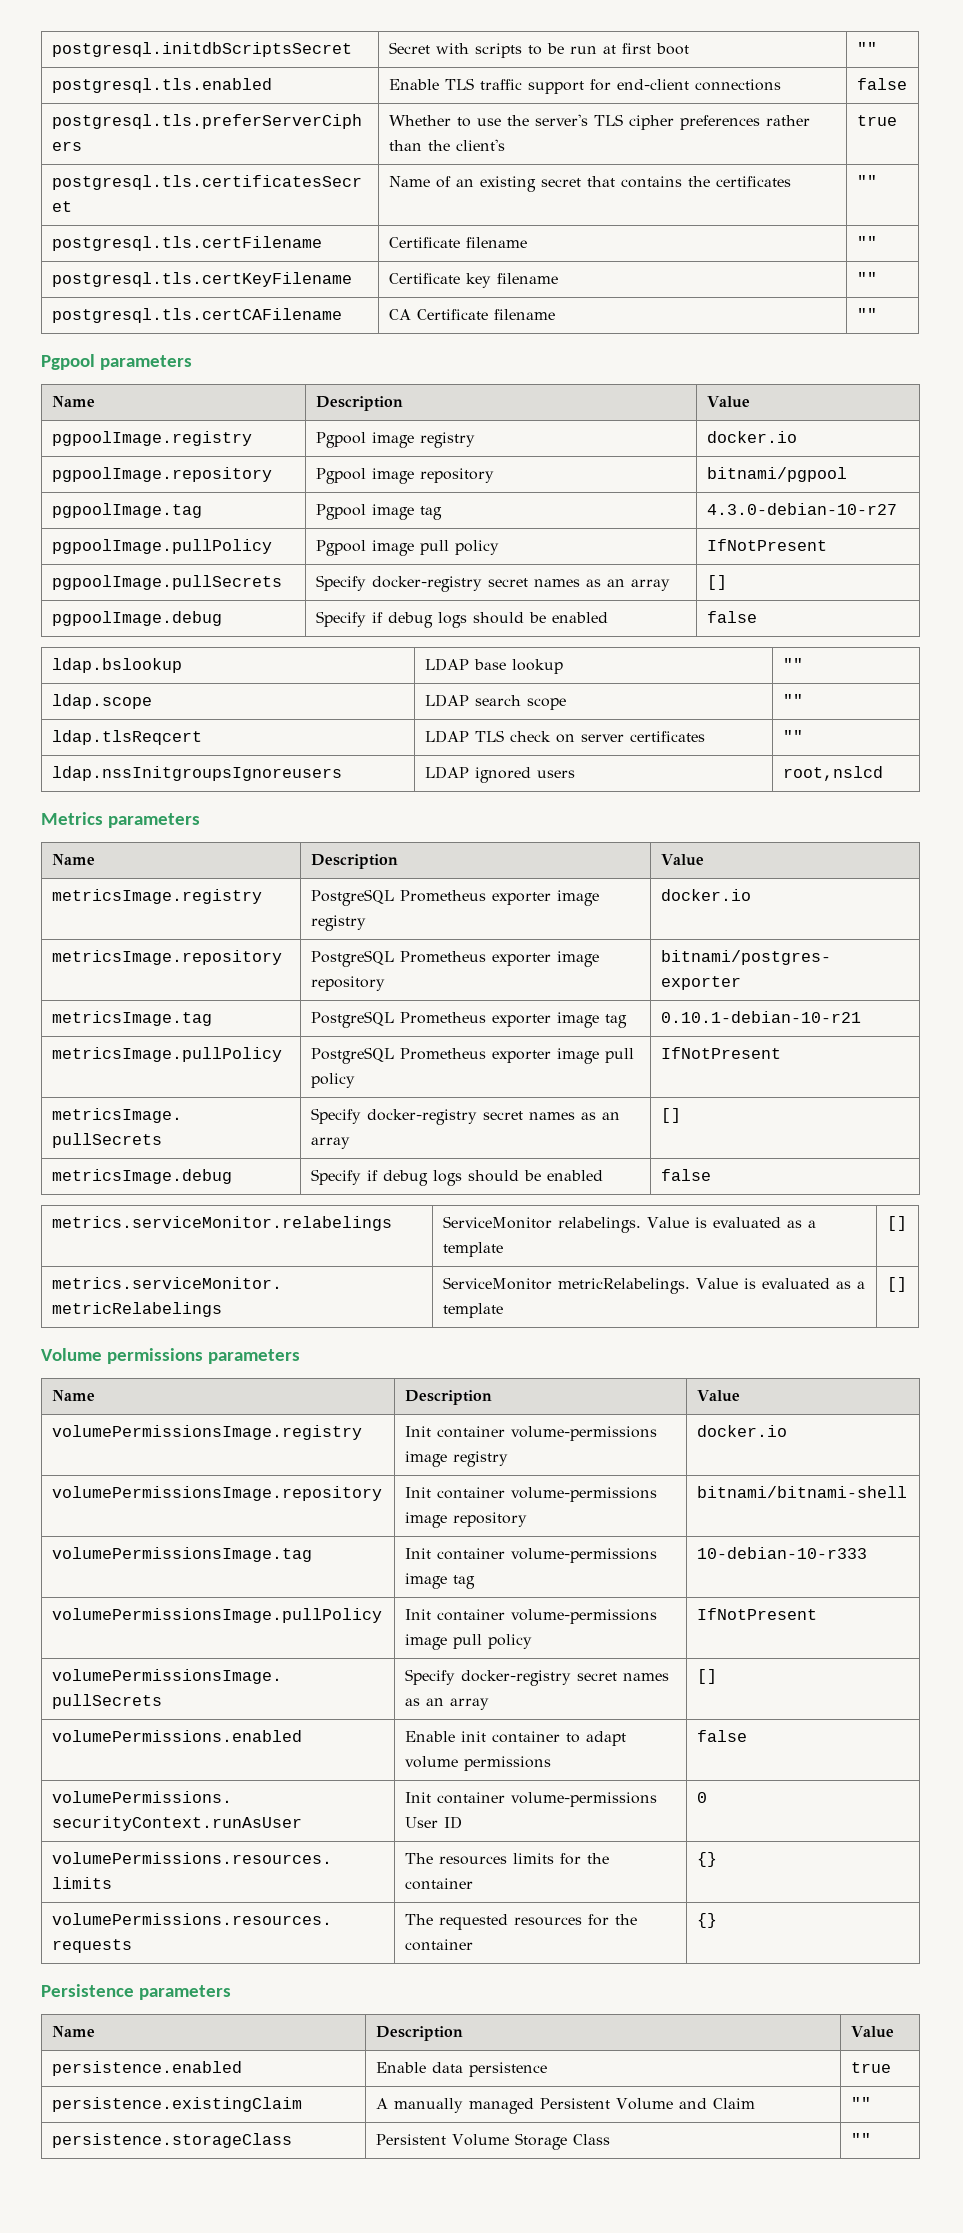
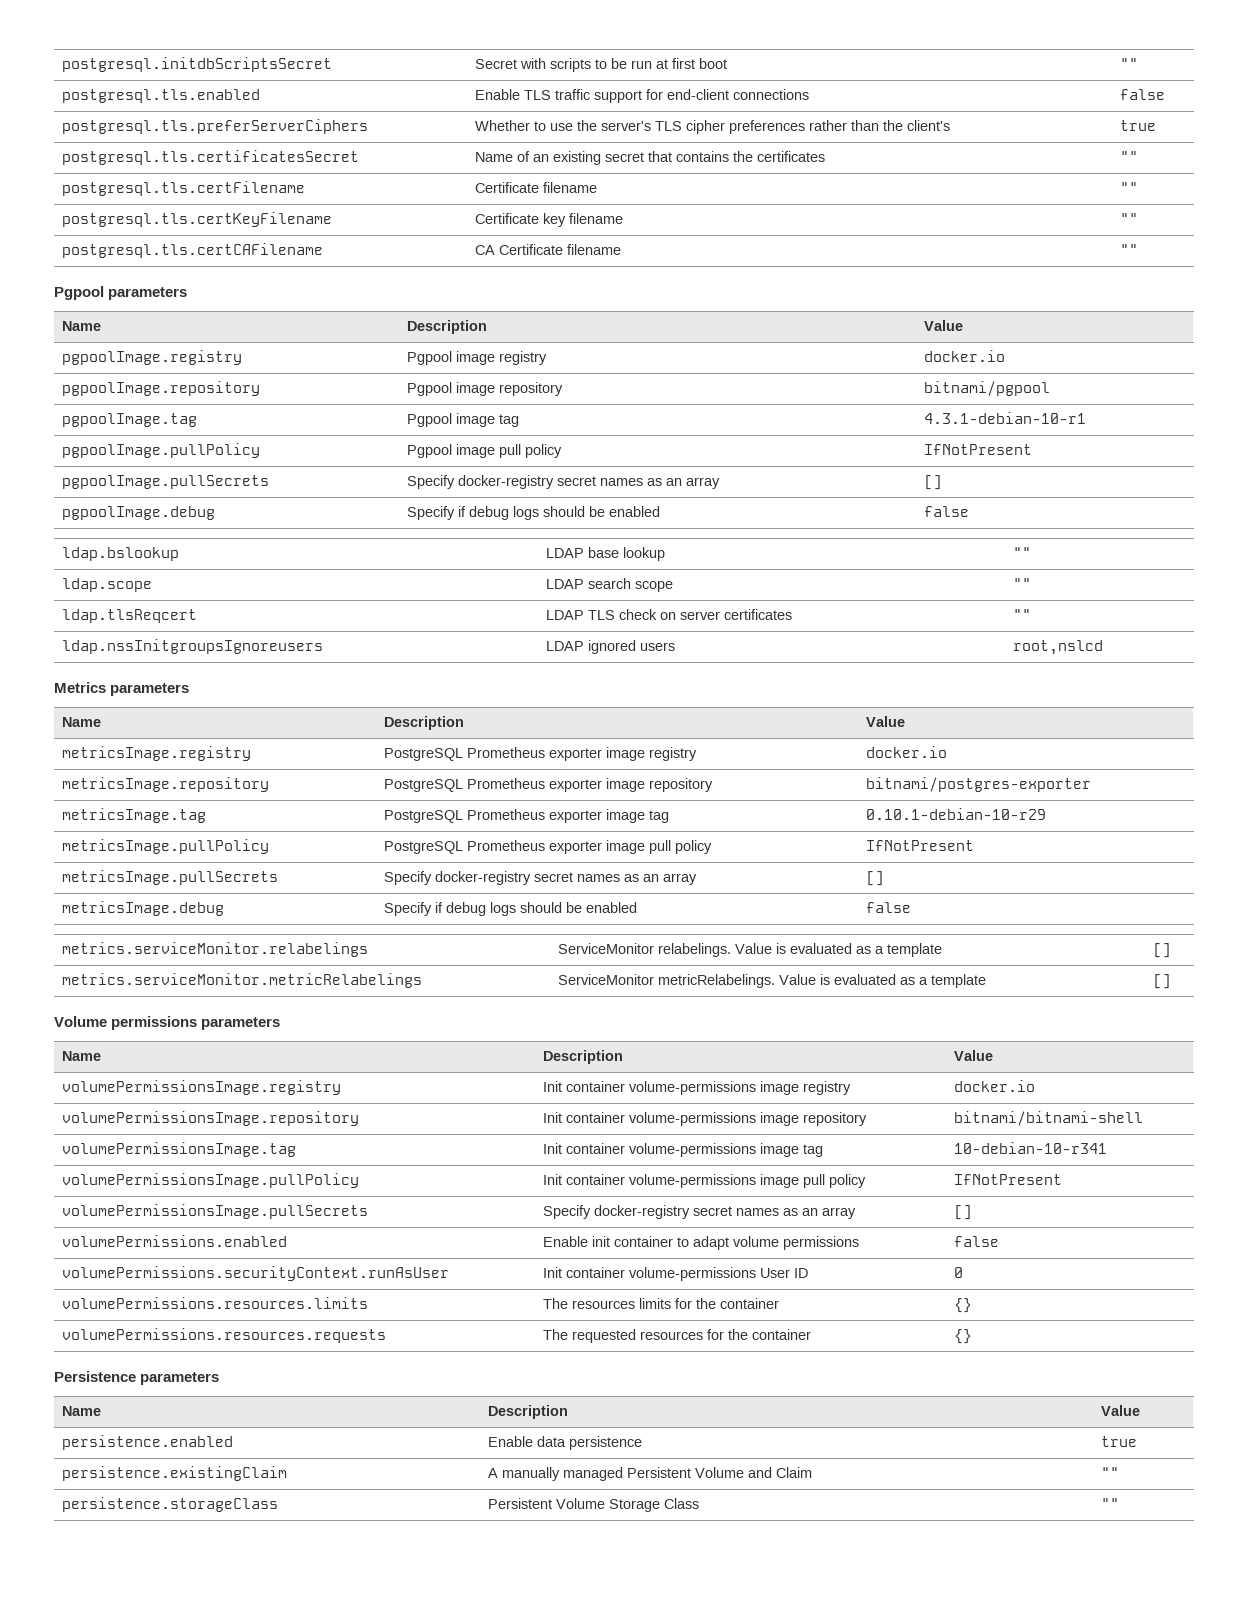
- pgpoolImage.tag | Pgpool image tag | 4.3.0-debian-10-r27
+ pgpoolImage.tag | Pgpool image tag | 4.3.1-debian-10-r1
- metricsImage.tag | PostgreSQL Prometheus exporter image tag | 0.10.1-debian-10-r21
+ metricsImage.tag | PostgreSQL Prometheus exporter image tag | 0.10.1-debian-10-r29
- volumePermissionsImage.tag | Init container volume-permissions image tag | 10-debian-10-r333
+ volumePermissionsImage.tag | Init container volume-permissions image tag | 10-debian-10-r341

